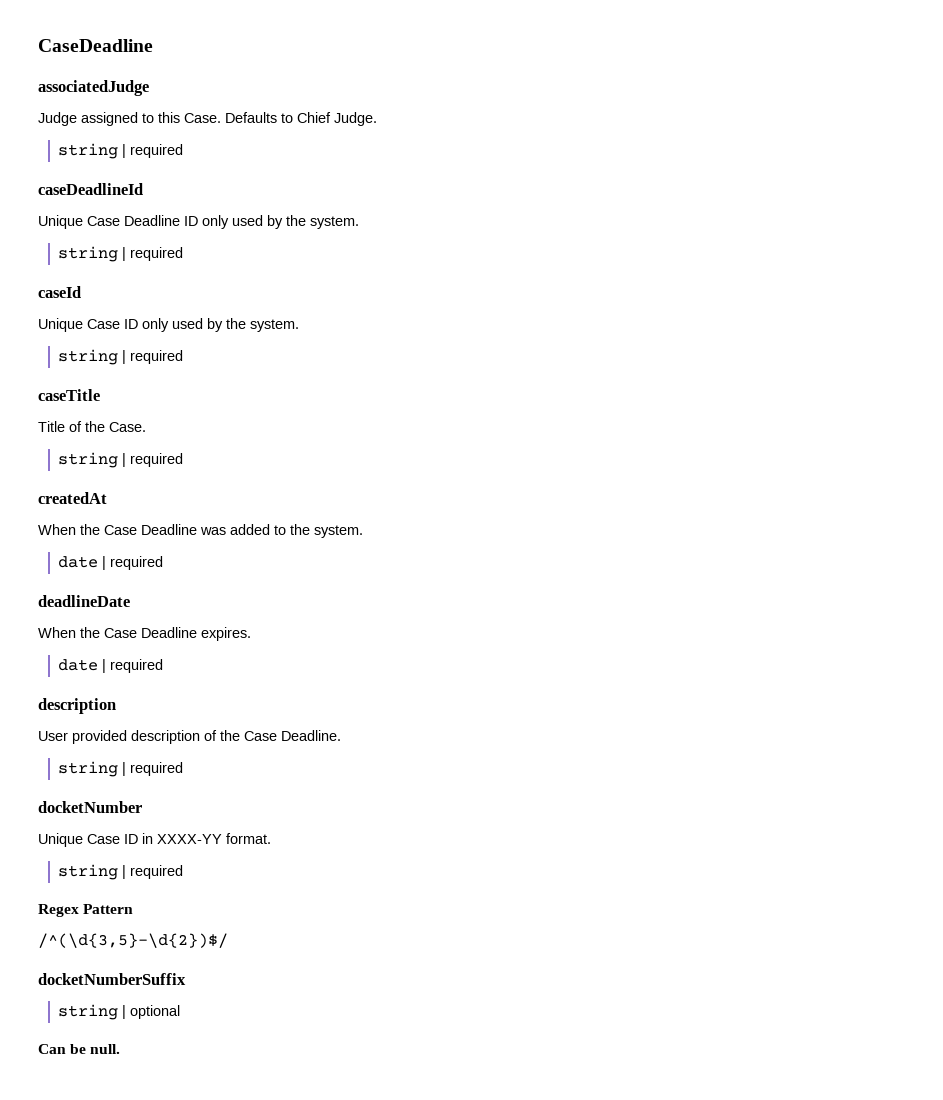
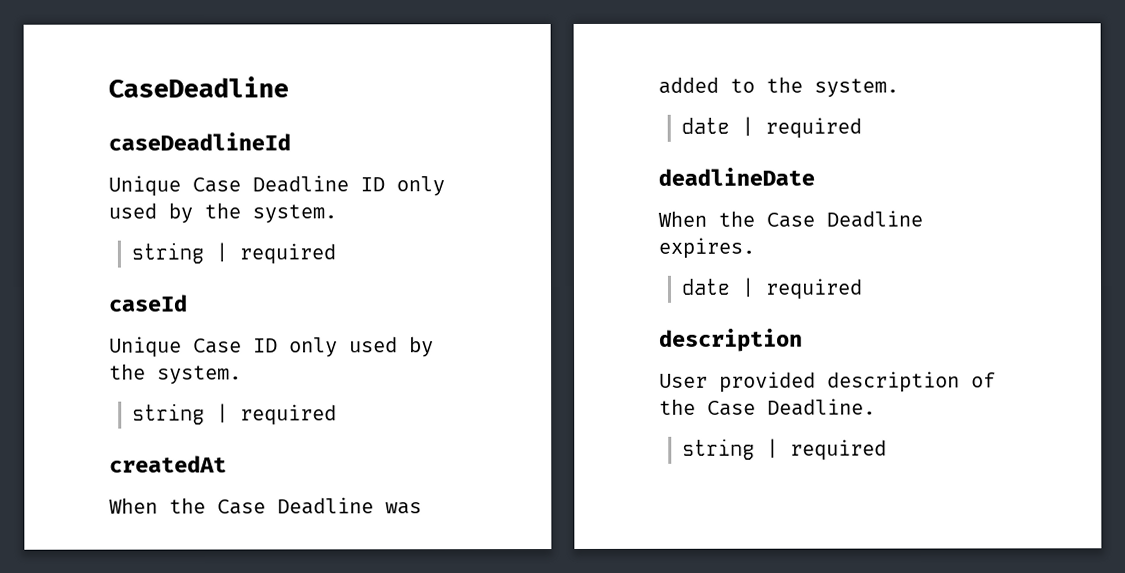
- associatedJudge
- Judge assigned to this Case. Defaults to Chief Judge.
- string | required
- caseTitle
- Title of the Case.
- string | required
- docketNumber
- Unique Case ID in XXXX-YY format.
- string | required
- Regex Pattern
- /^(\d{3,5}-\d{2})$/
- docketNumberSuffix
- string | optional
- Can be null.

